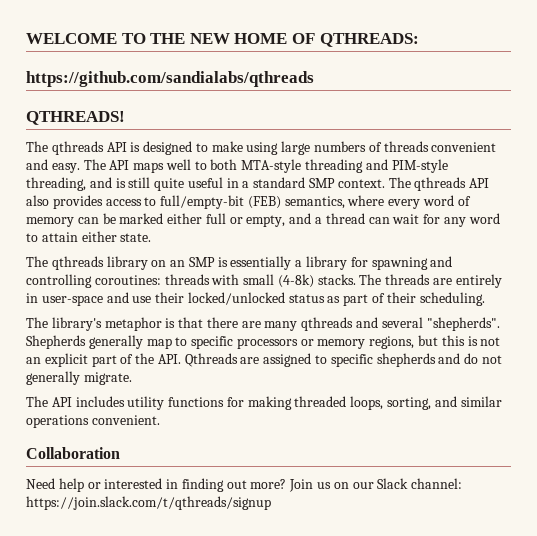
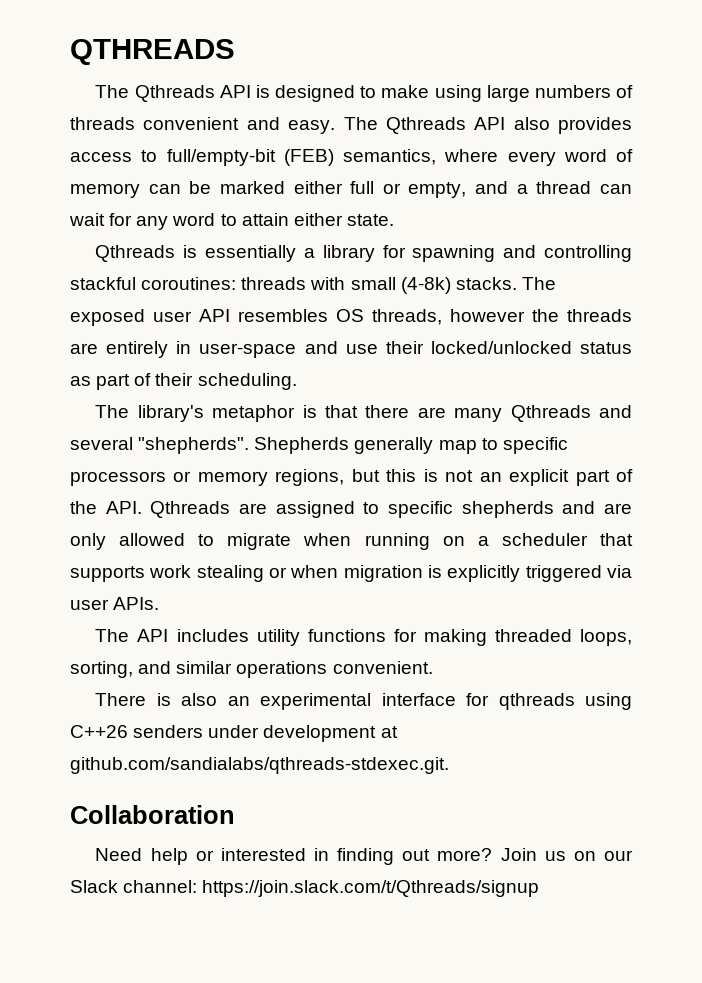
- WELCOME TO THE NEW HOME OF QTHREADS:
- https://github.com/sandialabs/qthreads
- QTHREADS!
- The qthreads API is designed to make using large numbers of threads convenient and easy.
+ QTHREADS
+ The Qthreads API is designed to make using large numbers of threads convenient and easy.
- The API maps well to both MTA-style threading and PIM-style threading, and is still quite useful in a standard SMP context. The qthreads API also provides access to full/empty-bit (FEB) semantics, where every word of memory can be marked either full or empty, and a thread can wait for any word to attain either state.
+ The Qthreads API also provides access to full/empty-bit (FEB) semantics, where every word of memory can be marked either full or empty, and a thread can wait for any word to attain either state.
- The qthreads library on an SMP is essentially a library for spawning and controlling coroutines: threads with small (4-8k) stacks.
+ Qthreads is essentially a library for spawning and controlling stackful coroutines: threads with small (4-8k) stacks.
- The threads are entirely in user-space and use their locked/unlocked status as part of their scheduling.
+ The exposed user API resembles OS threads, however the threads are entirely in user-space and use their locked/unlocked status as part of their scheduling.
- The library's metaphor is that there are many qthreads and several "shepherds".
+ The library's metaphor is that there are many Qthreads and several "shepherds".
- Shepherds generally map to specific processors or memory regions, but this is not an explicit part of the API. Qthreads are assigned to specific shepherds and do not generally migrate.
+ Shepherds generally map to specific processors or memory regions, but this is not an explicit part of the API. Qthreads are assigned to specific shepherds and are only allowed to migrate when running on a scheduler that supports work stealing or when migration is explicitly triggered via user APIs.
+ There is also an experimental interface for qthreads using C++26 senders under development at github.com/sandialabs/qthreads-stdexec.git.
- Join us on our Slack channel: https://join.slack.com/t/qthreads/signup
+ Join us on our Slack channel: https://join.slack.com/t/Qthreads/signup

